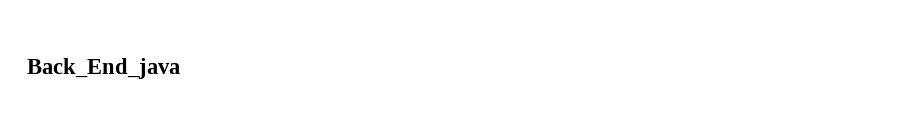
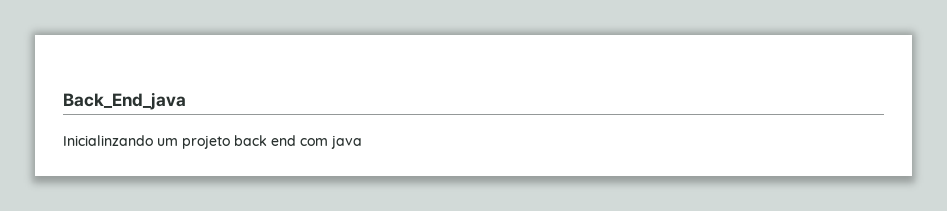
+ Inicialinzando um projeto back end com java

